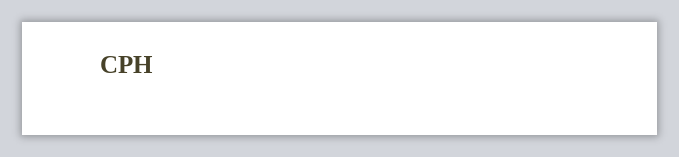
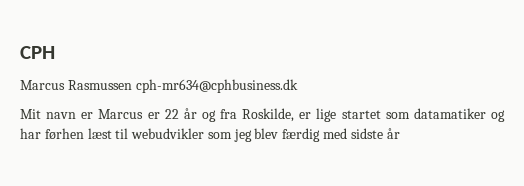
+ Marcus Rasmussen cph-mr634@cphbusiness.dk
+ Mit navn er Marcus er 22 år og fra Roskilde, er lige startet som datamatiker og har førhen læst til webudvikler som jeg blev færdig med sidste år

